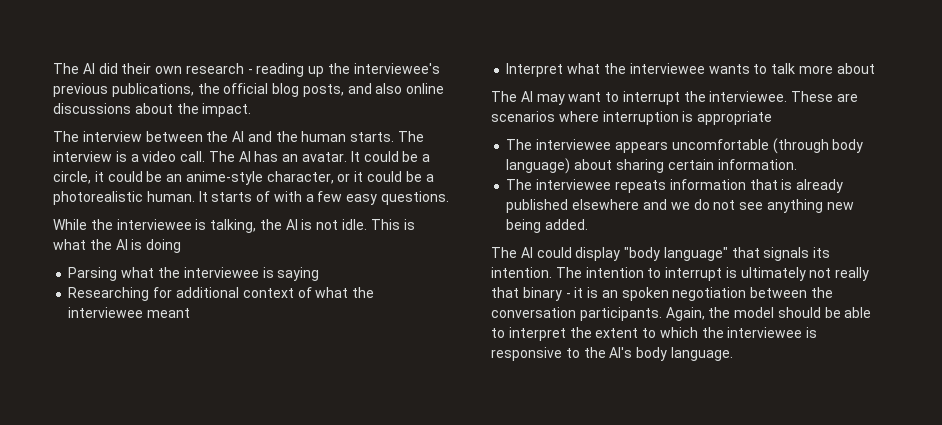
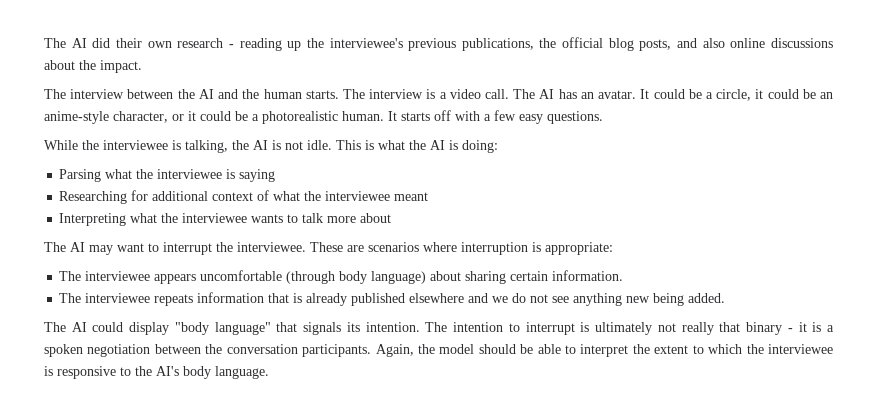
- It starts of with a few easy questions.
+ It starts off with a few easy questions.
- This is what the AI is doing
+ This is what the AI is doing:
- Interpret what the interviewee wants to talk more about
+ Interpreting what the interviewee wants to talk more about
- These are scenarios where interruption is appropriate
+ These are scenarios where interruption is appropriate:
- The intention to interrupt is ultimately not really that binary - it is an spoken negotiation between the conversation participants.
+ The intention to interrupt is ultimately not really that binary - it is a spoken negotiation between the conversation participants.

